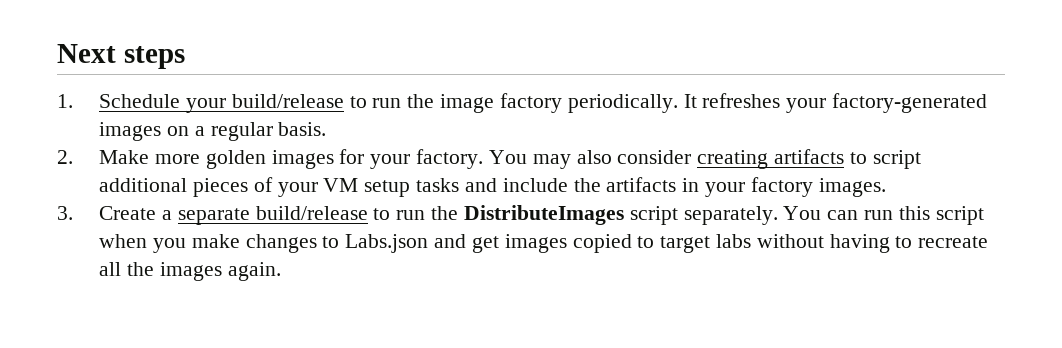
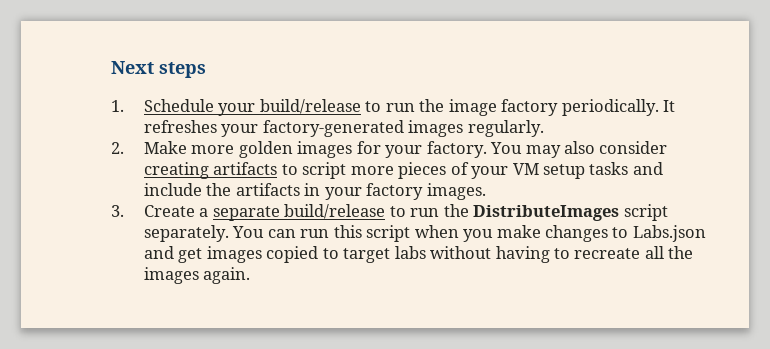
- It refreshes your factory-generated images on a regular basis.
+ It refreshes your factory-generated images regularly.
- You may also consider creating artifacts to script additional pieces of your VM setup tasks and include the artifacts in your factory images.
+ You may also consider creating artifacts to script more pieces of your VM setup tasks and include the artifacts in your factory images.

